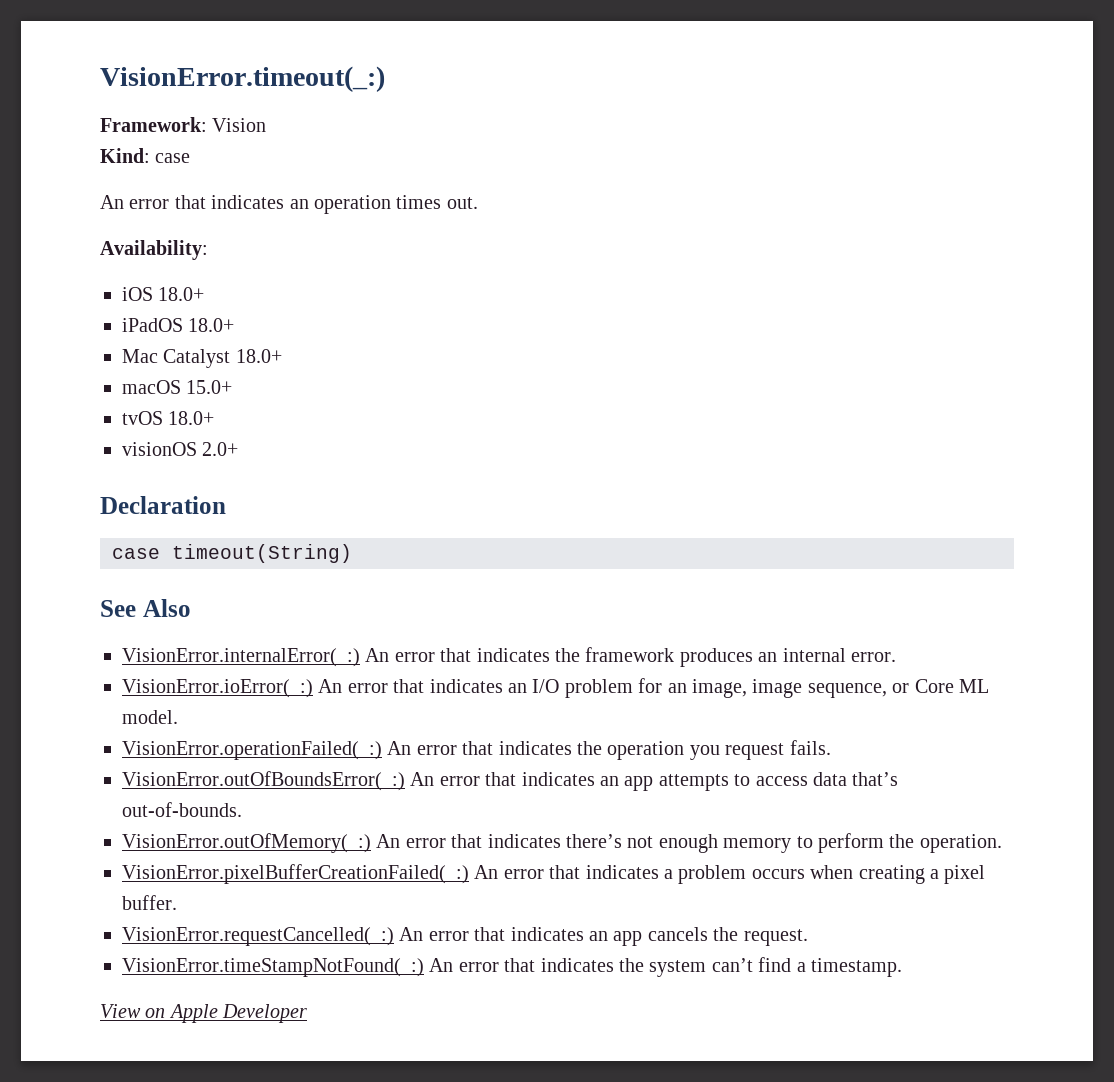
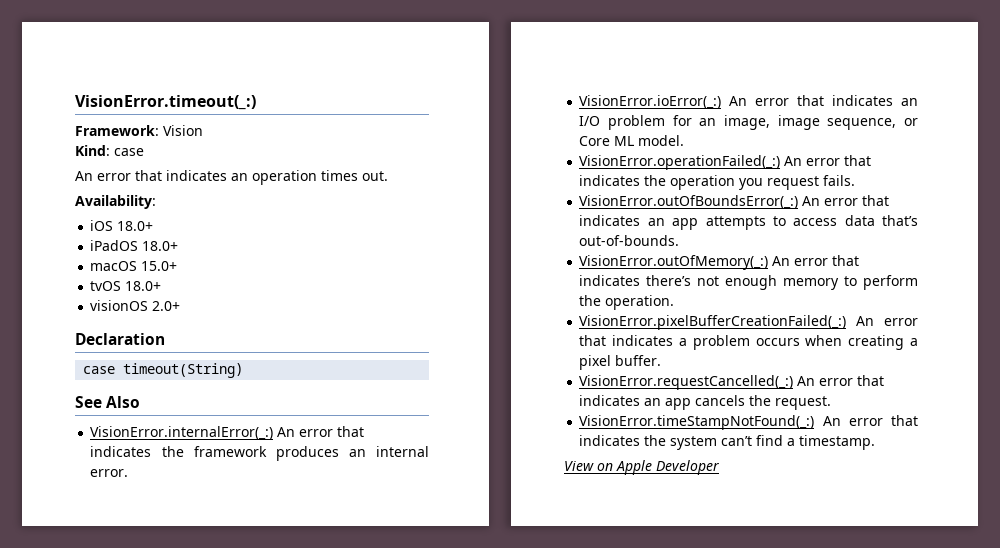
- Mac Catalyst 18.0+

